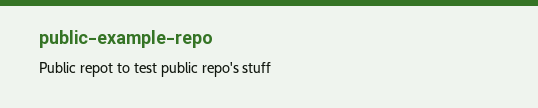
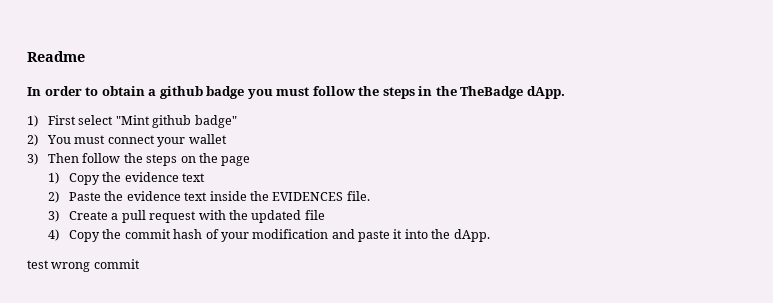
- public-example-repo
- Public repot to test public repo's stuff
+ Readme
+ In order to obtain a github badge you must follow the steps in the TheBadge dApp.
+ 1) First select "Mint github badge"
+ 2) You must connect your wallet
+ 3) Then follow the steps on the page
+ 1) Copy the evidence text
+ 2) Paste the evidence text inside the EVIDENCES file.
+ 3) Create a pull request with the updated file
+ 4) Copy the commit hash of your modification and paste it into the dApp.
+ test wrong commit

